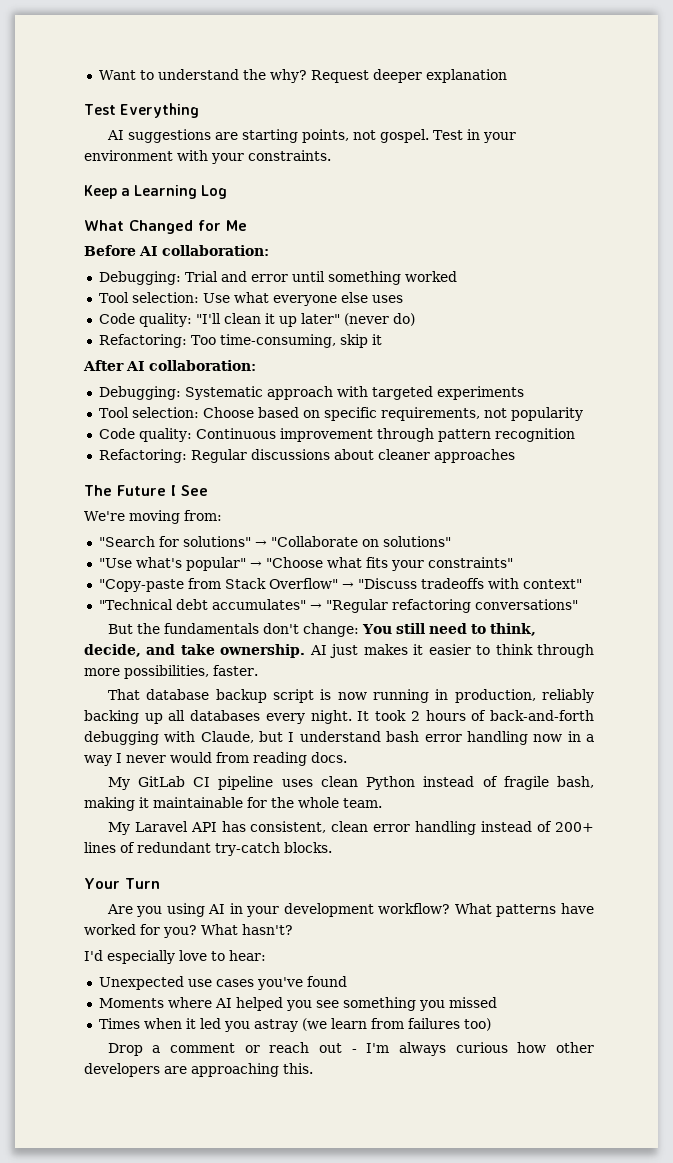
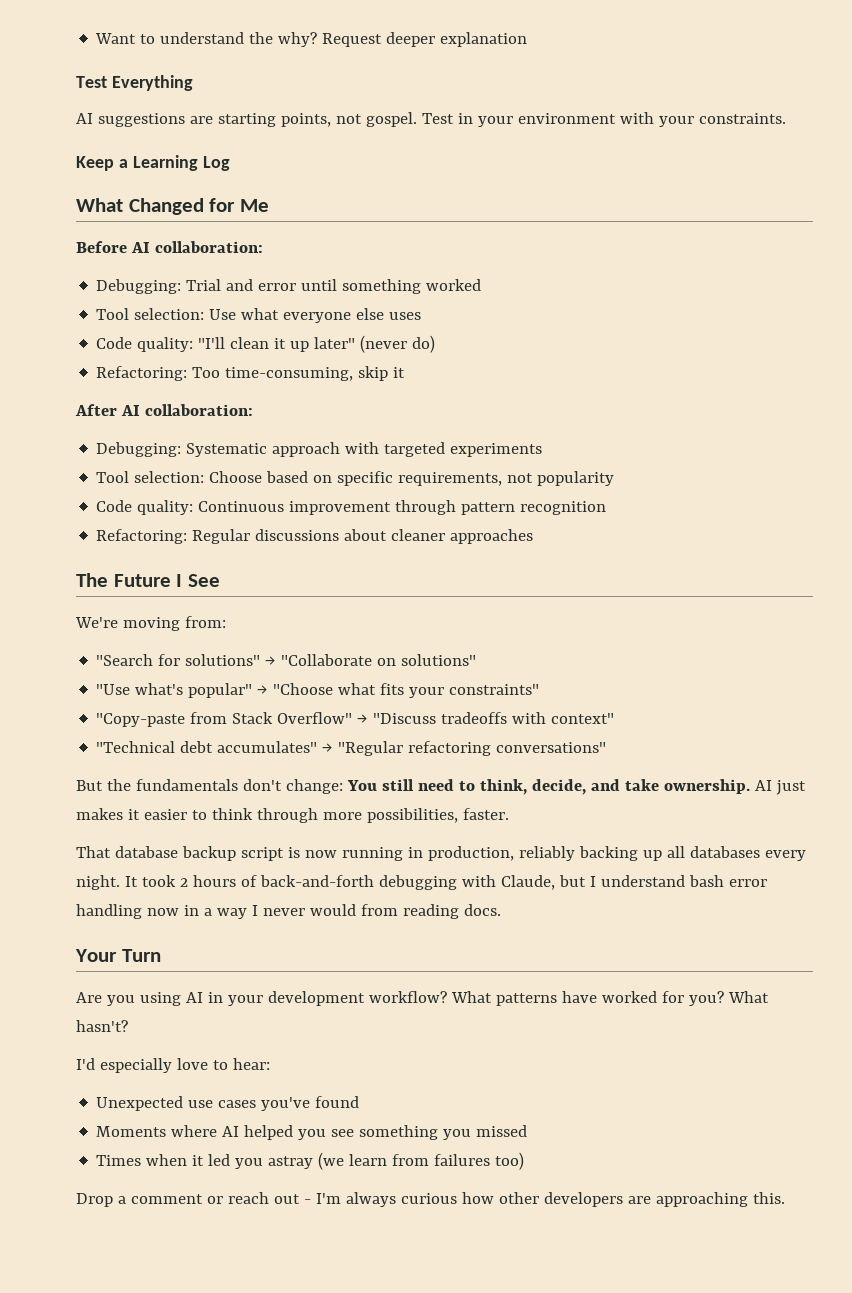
- My GitLab CI pipeline uses clean Python instead of fragile bash, making it maintainable for the whole team.
- My Laravel API has consistent, clean error handling instead of 200+ lines of redundant try-catch blocks.

